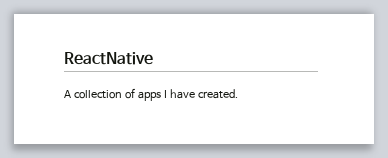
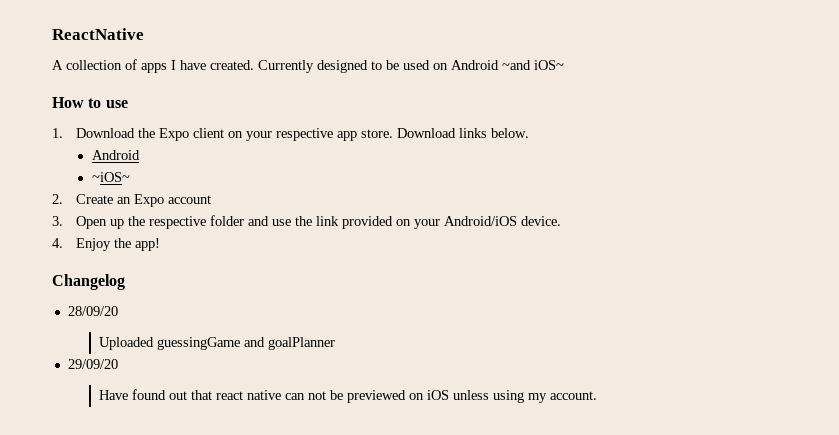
+ Currently designed to be used on Android ~and iOS~
+ How to use
+ 1. Download the Expo client on your respective app store. Download links below.
+ Android
+ ~iOS~
+ 2. Create an Expo account
+ 3. Open up the respective folder and use the link provided on your Android/iOS device.
+ 4. Enjoy the app!
+ Changelog
+ 28/09/20
+ Uploaded guessingGame and goalPlanner
+ 29/09/20
+ Have found out that react native can not be previewed on iOS unless using my account.

